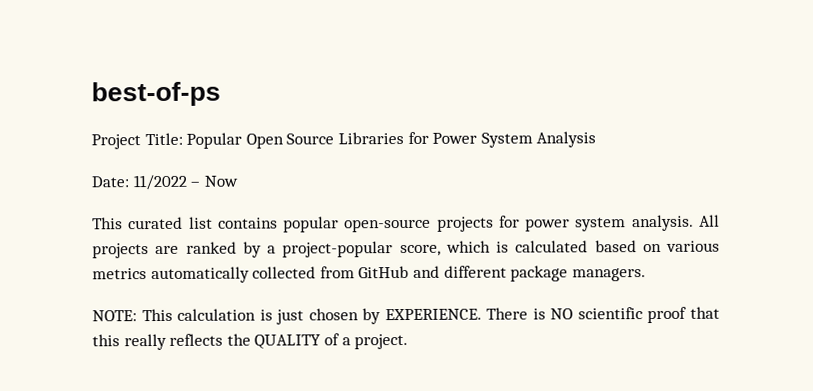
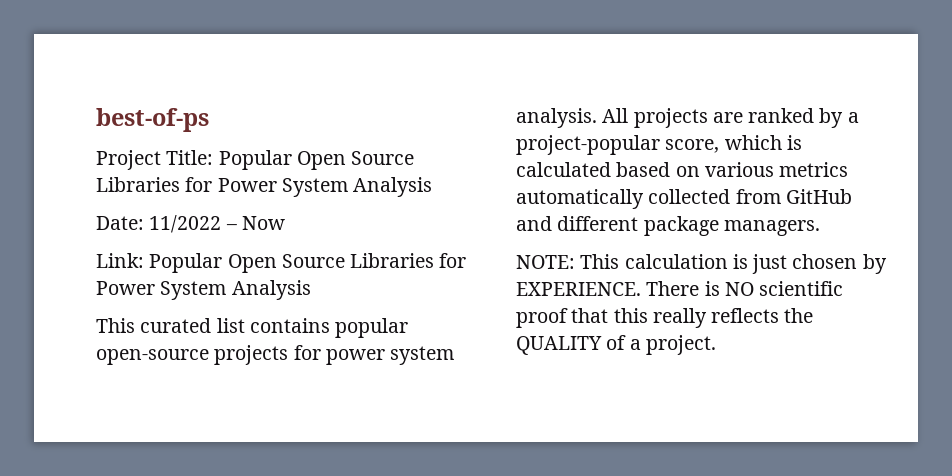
+ Link: Popular Open Source Libraries for Power System Analysis

